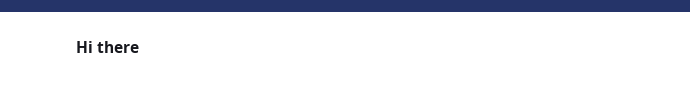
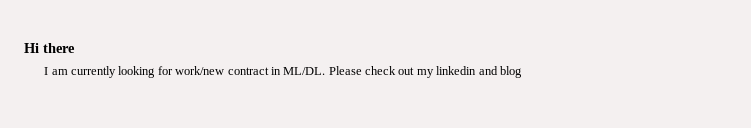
+ I am currently looking for work/new contract in ML/DL. Please check out my linkedin and blog

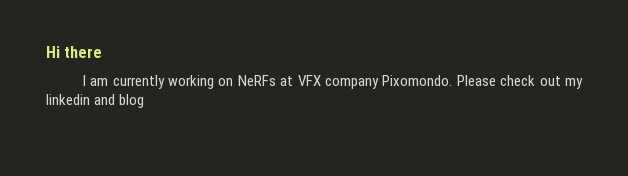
- I am currently looking for work/new contract in ML/DL.
+ I am currently working on NeRFs at VFX company Pixomondo.

